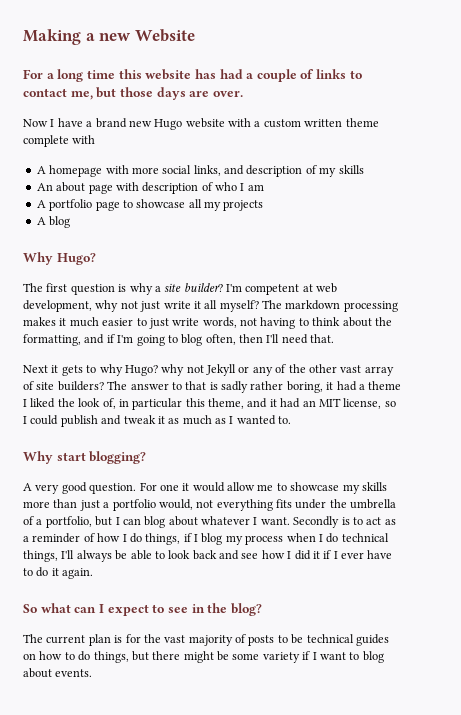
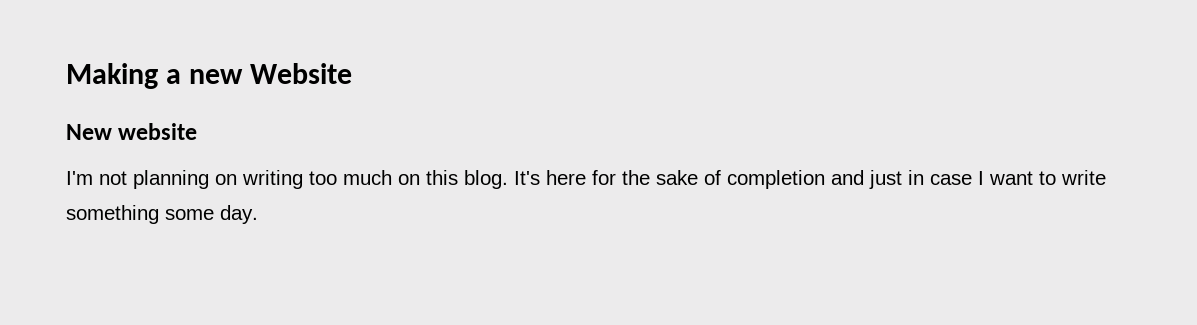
- For a long time this website has had a couple of links to contact me, but those days are over.
- Now I have a brand new Hugo website with a custom written theme complete with
- A homepage with more social links, and description of my skills
- An about page with description of who I am
- A portfolio page to showcase all my projects
- A blog
- Why Hugo?
- The first question is why a site builder? I'm competent at web development, why not just write it all myself? The markdown processing makes it much easier to just write words, not having to think about the formatting, and if I'm going to blog often, then I'll need that.
- Next it gets to why Hugo? why not Jekyll or any of the other vast array of site builders? The answer to that is sadly rather boring, it had a theme I liked the look of, in particular this theme, and it had an MIT license, so I could publish and tweak it as much as I wanted to.
- Why start blogging?
- A very good question. For one it would allow me to showcase my skills more than just a portfolio would, not everything fits under the umbrella of a portfolio, but I can blog about whatever I want. Secondly is to act as a reminder of how I do things, if I blog my process when I do technical things, I'll always be able to look back and see how I did it if I ever have to do it again.
- So what can I expect to see in the blog?
- The current plan is for the vast majority of posts to be technical guides on how to do things, but there might be some variety if I want to blog about events.
+ New website
+ I'm not planning on writing too much on this blog. It's here for the sake of completion and just in case I want to write something some day.

